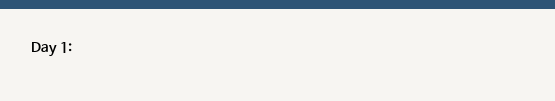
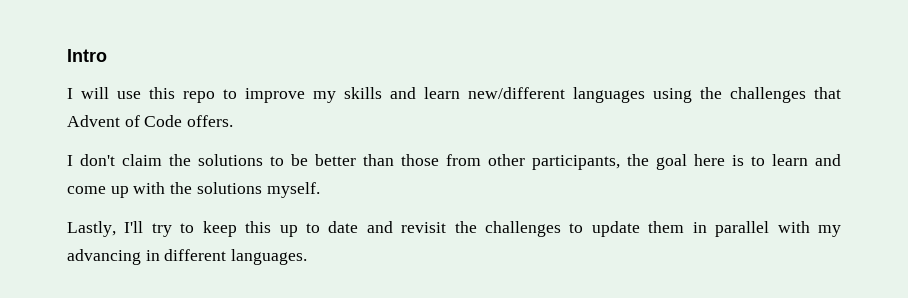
- Day 1:
+ Intro
+ I will use this repo to improve my skills and learn new/different languages using the challenges that Advent of Code offers.
+ I don't claim the solutions to be better than those from other participants, the goal here is to learn and come up with the solutions myself.
+ Lastly, I'll try to keep this up to date and revisit the challenges to update them in parallel with my advancing in different languages.

